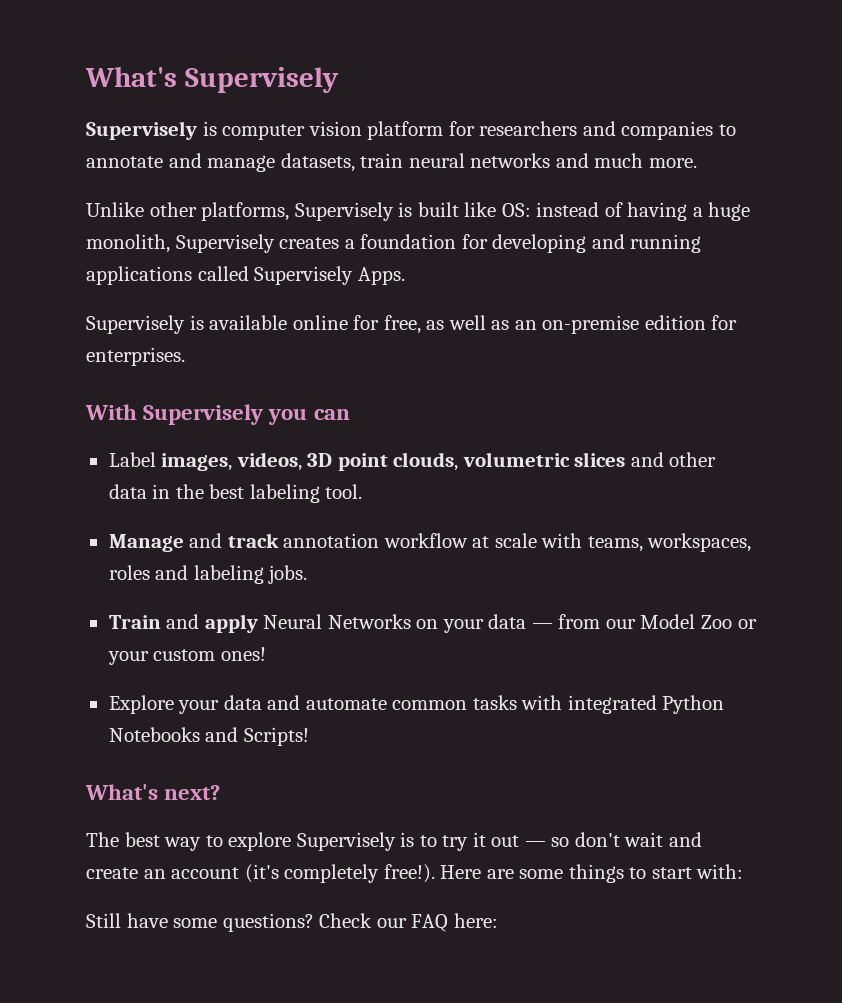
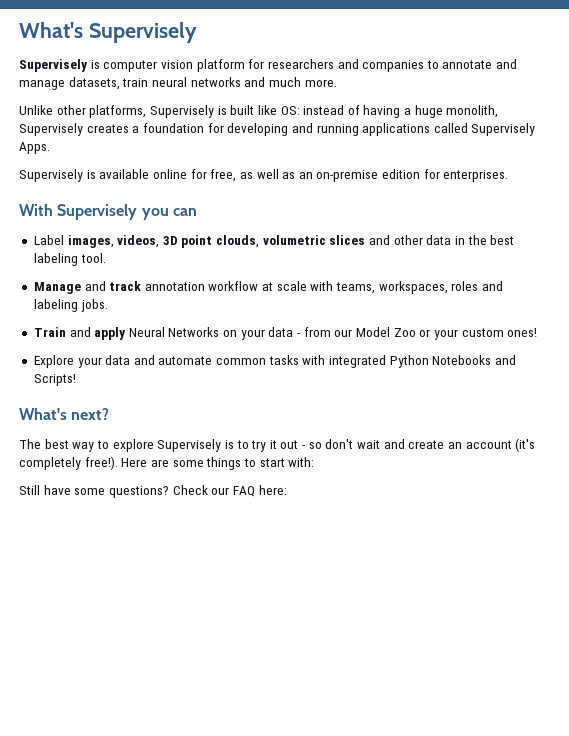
- Train and apply Neural Networks on your data — from our Model Zoo or your custom ones!
+ Train and apply Neural Networks on your data - from our Model Zoo or your custom ones!
- The best way to explore Supervisely is to try it out — so don't wait and create an account (it's completely free!).
+ The best way to explore Supervisely is to try it out - so don't wait and create an account (it's completely free!).

